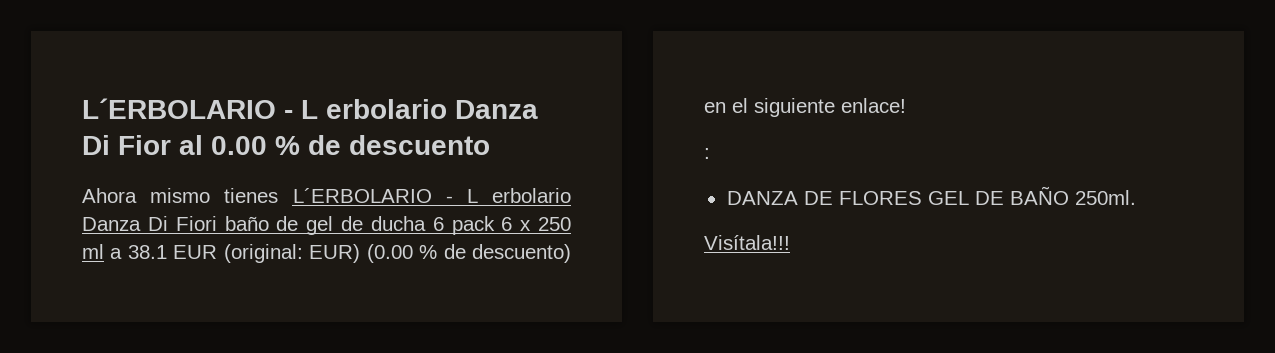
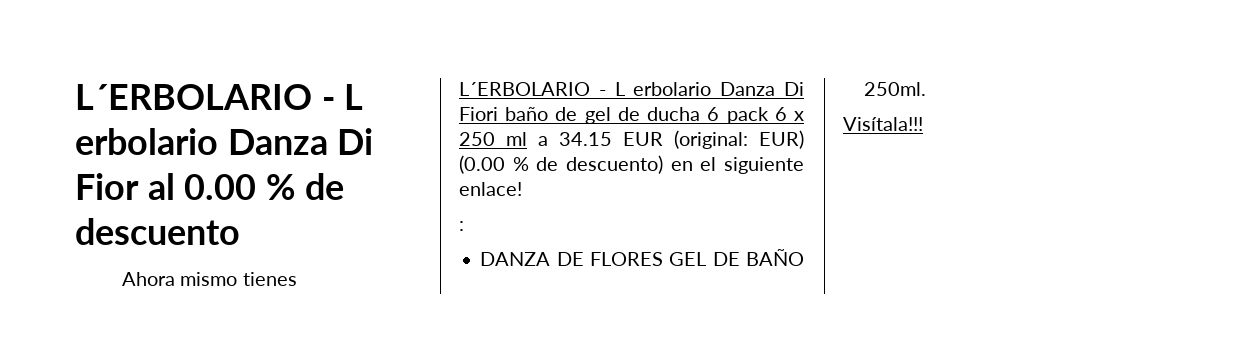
- Ahora mismo tienes L´ERBOLARIO - L erbolario Danza Di Fiori baño de gel de ducha 6 pack 6 x 250 ml a 38.1 EUR (original: EUR) (0.00 % de descuento) en el siguiente enlace!
+ Ahora mismo tienes L´ERBOLARIO - L erbolario Danza Di Fiori baño de gel de ducha 6 pack 6 x 250 ml a 34.15 EUR (original: EUR) (0.00 % de descuento) en el siguiente enlace!

